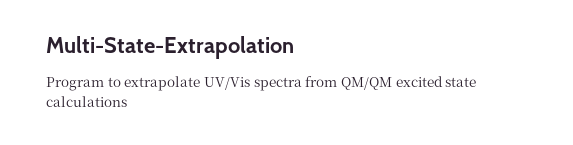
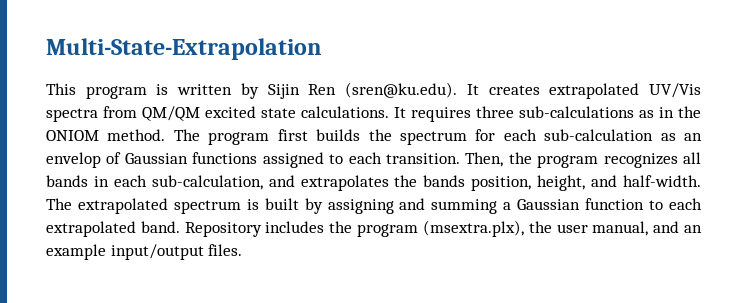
- Program to extrapolate UV/Vis spectra from QM/QM excited state calculations
+ This program is written by Sijin Ren (sren@ku.edu). It creates extrapolated UV/Vis spectra from QM/QM excited state calculations. It requires three sub-calculations as in the ONIOM method. The program first builds the spectrum for each sub-calculation as an envelop of Gaussian functions assigned to each transition. Then, the program recognizes all bands in each sub-calculation, and extrapolates the bands position, height, and half-width. The extrapolated spectrum is built by assigning and summing a Gaussian function to each extrapolated band. Repository includes the program (msextra.plx), the user manual, and an example input/output files.

